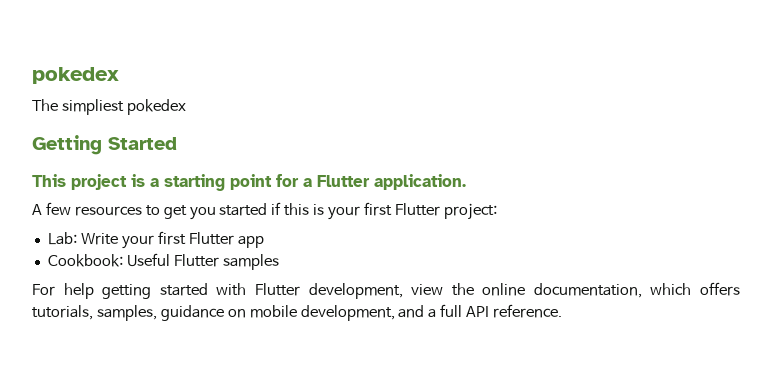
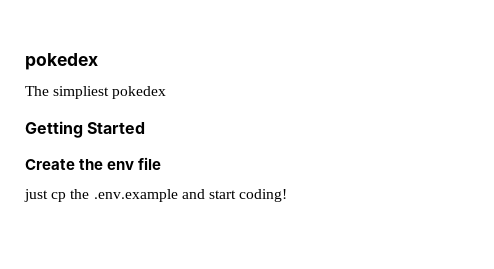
- This project is a starting point for a Flutter application.
- A few resources to get you started if this is your first Flutter project:
- Lab: Write your first Flutter app
- Cookbook: Useful Flutter samples
- For help getting started with Flutter development, view the online documentation, which offers tutorials, samples, guidance on mobile development, and a full API reference.
+ Create the env file
+ just cp the .env.example and start coding!

